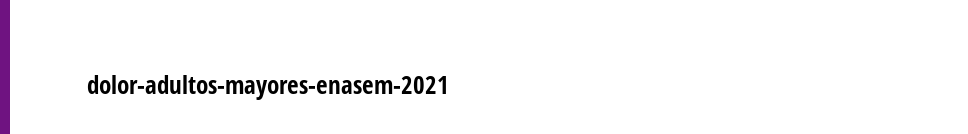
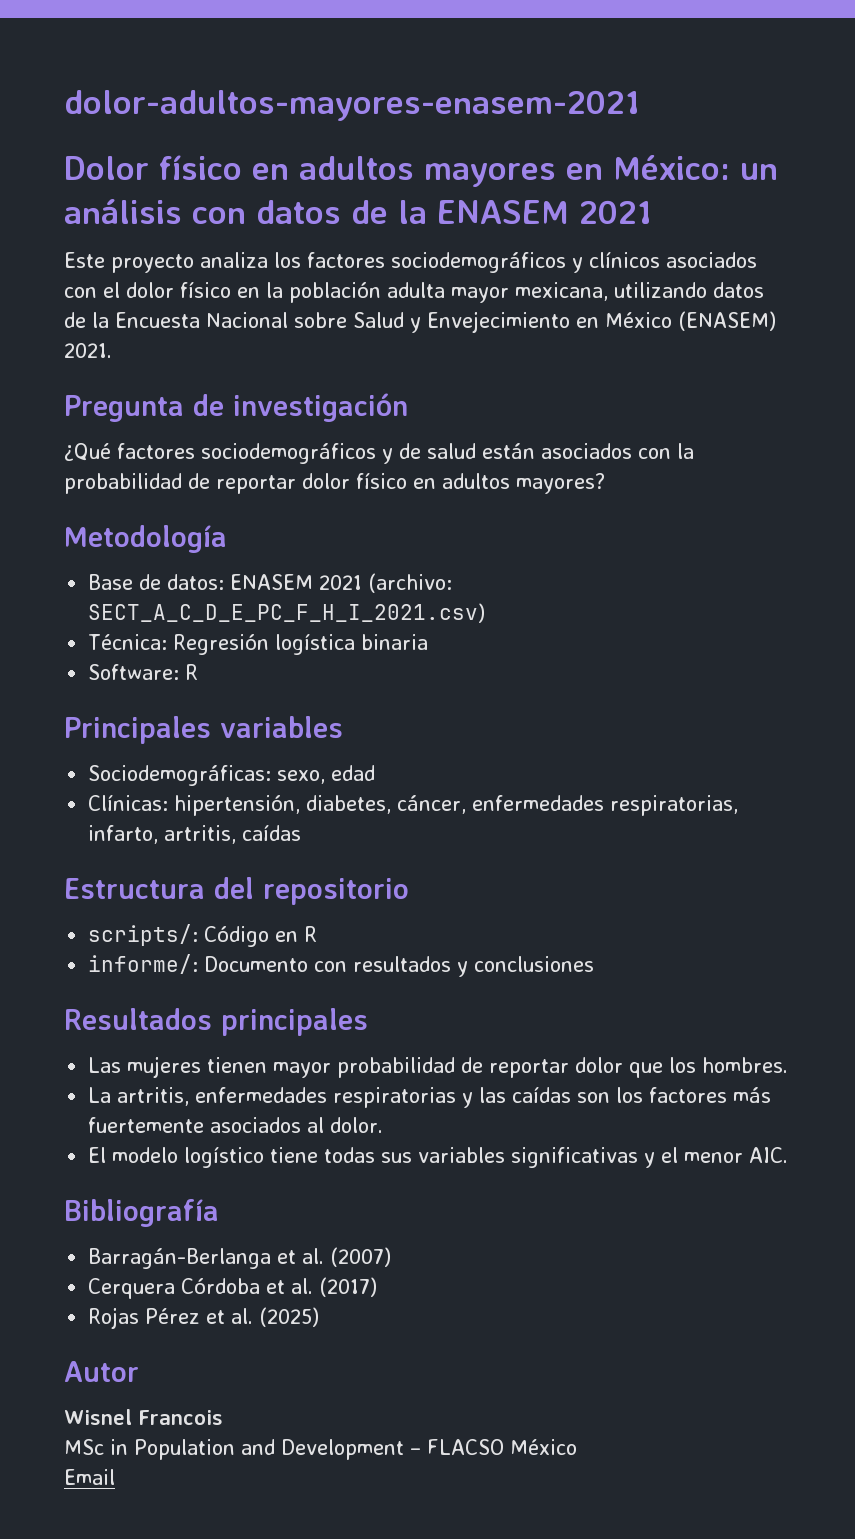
+ Dolor físico en adultos mayores en México: un análisis con datos de la ENASEM 2021
+ Este proyecto analiza los factores sociodemográficos y clínicos asociados con el dolor físico en la población adulta mayor mexicana, utilizando datos de la Encuesta Nacional sobre Salud y Envejecimiento en México (ENASEM) 2021.
+ Pregunta de investigación
+ ¿Qué factores sociodemográficos y de salud están asociados con la probabilidad de reportar dolor físico en adultos mayores?
+ Metodología
+ Base de datos: ENASEM 2021 (archivo: SECT_A_C_D_E_PC_F_H_I_2021.csv)
+ Técnica: Regresión logística binaria
+ Software: R
+ Principales variables
+ Sociodemográficas: sexo, edad
+ Clínicas: hipertensión, diabetes, cáncer, enfermedades respiratorias, infarto, artritis, caídas
+ Estructura del repositorio
+ scripts/: Código en R
+ informe/: Documento con resultados y conclusiones
+ Resultados principales
+ Las mujeres tienen mayor probabilidad de reportar dolor que los hombres.
+ La artritis, enfermedades respiratorias y las caídas son los factores más fuertemente asociados al dolor.
+ El modelo logístico tiene todas sus variables significativas y el menor AIC.
+ Bibliografía
+ Barragán-Berlanga et al. (2007)
+ Cerquera Córdoba et al. (2017)
+ Rojas Pérez et al. (2025)
+ Autor
+ Wisnel Francois
+ MSc in Population and Development – FLACSO México
+ Email

